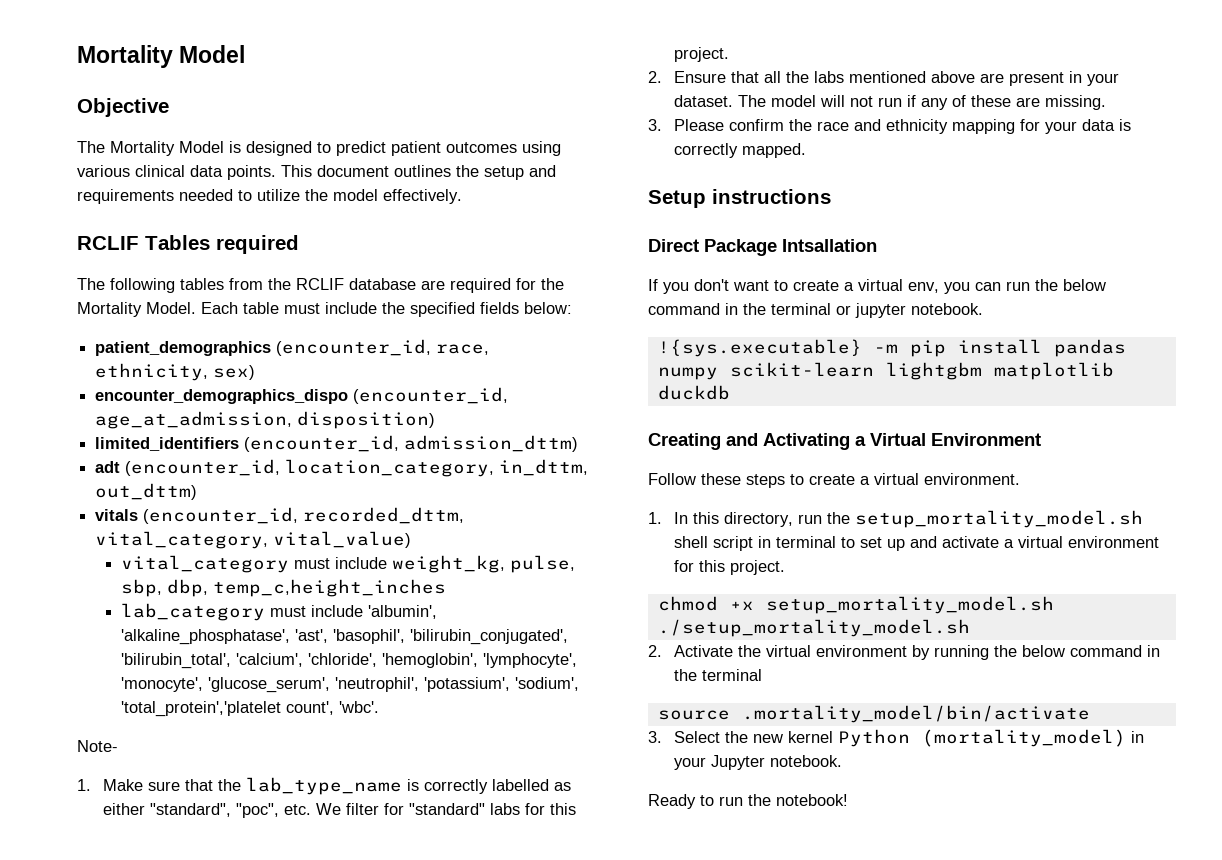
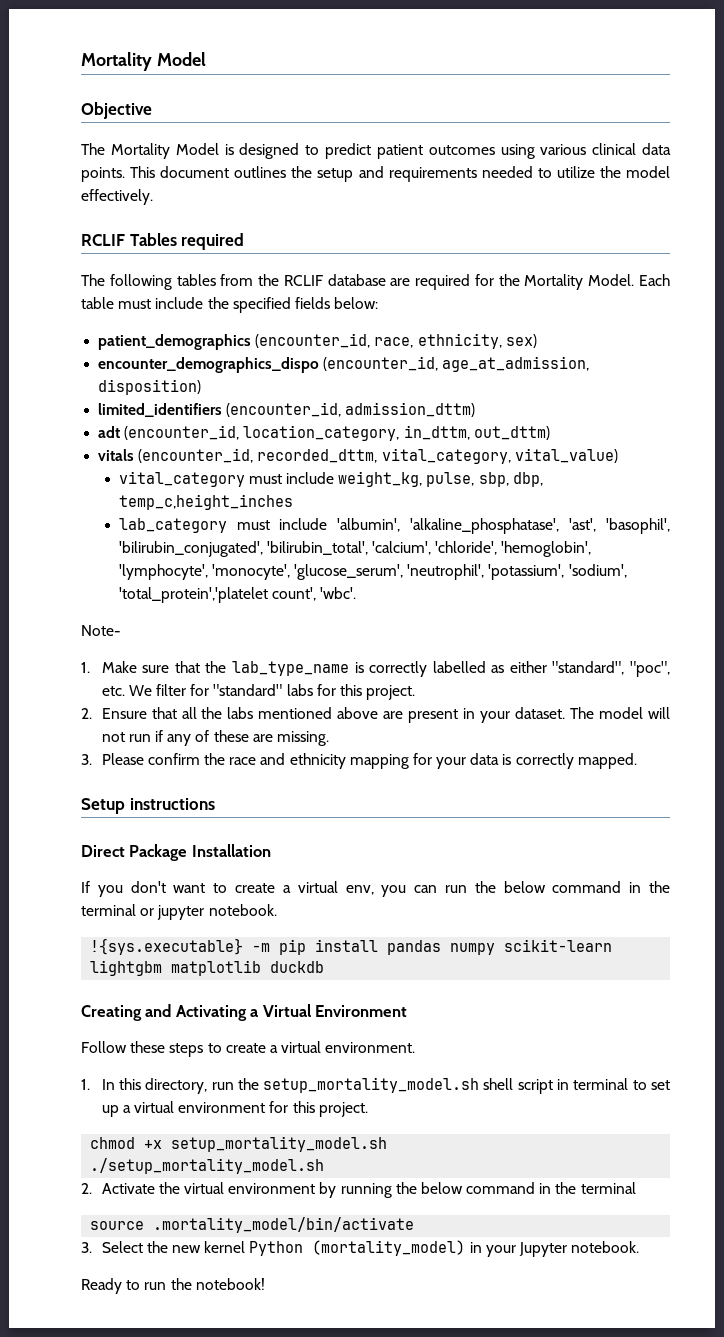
- Direct Package Intsallation
+ Direct Package Installation
- 1. In this directory, run the setup_mortality_model.sh shell script in terminal to set up and activate a virtual environment for this project.
+ 1. In this directory, run the setup_mortality_model.sh shell script in terminal to set up a virtual environment for this project.

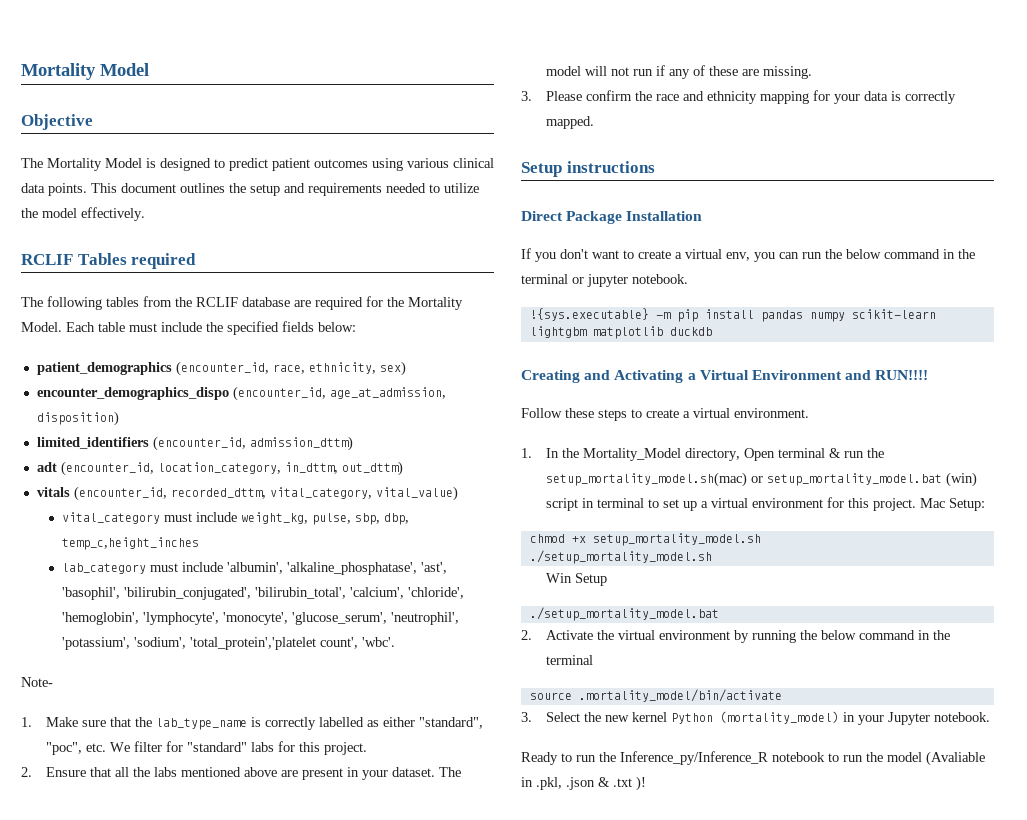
- Creating and Activating a Virtual Environment
+ Creating and Activating a Virtual Environment and RUN!!!!
- 1. In this directory, run the setup_mortality_model.sh shell script in terminal to set up a virtual environment for this project.
+ 1. In the Mortality_Model directory, Open terminal & run the setup_mortality_model.sh(mac) or setup_mortality_model.bat (win) script in terminal to set up a virtual environment for this project. Mac Setup:
+ Win Setup
+ ./setup_mortality_model.bat
- Ready to run the notebook!
+ Ready to run the Inference_py/Inference_R notebook to run the model (Avaliable in .pkl, .json & .txt )!

